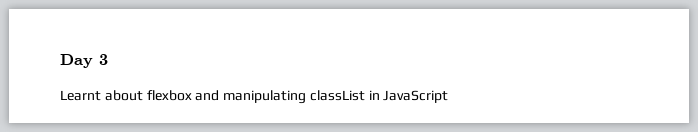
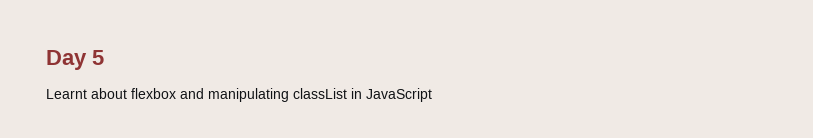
- Day 3
+ Day 5

